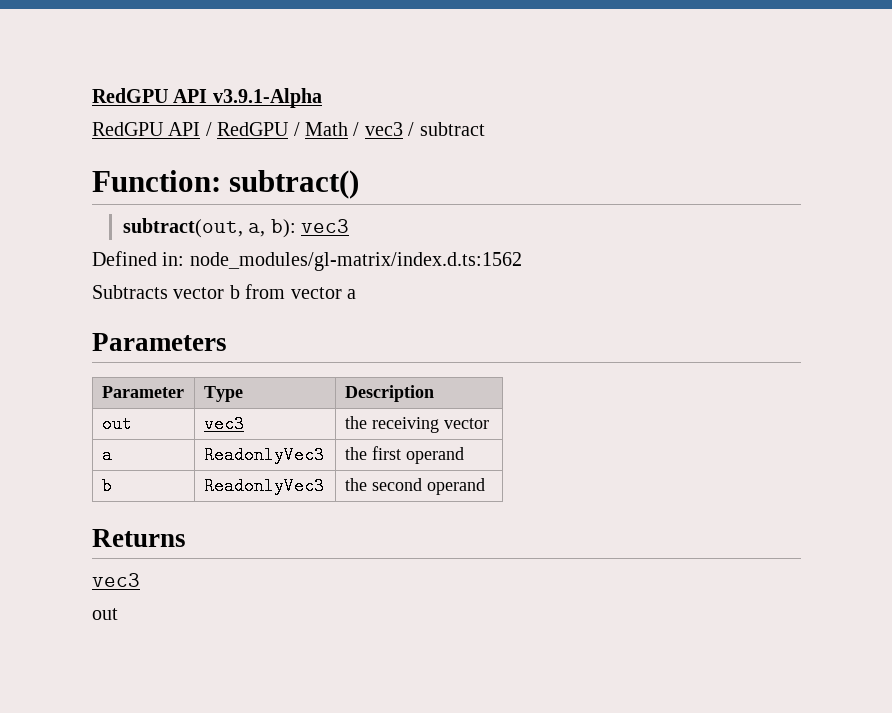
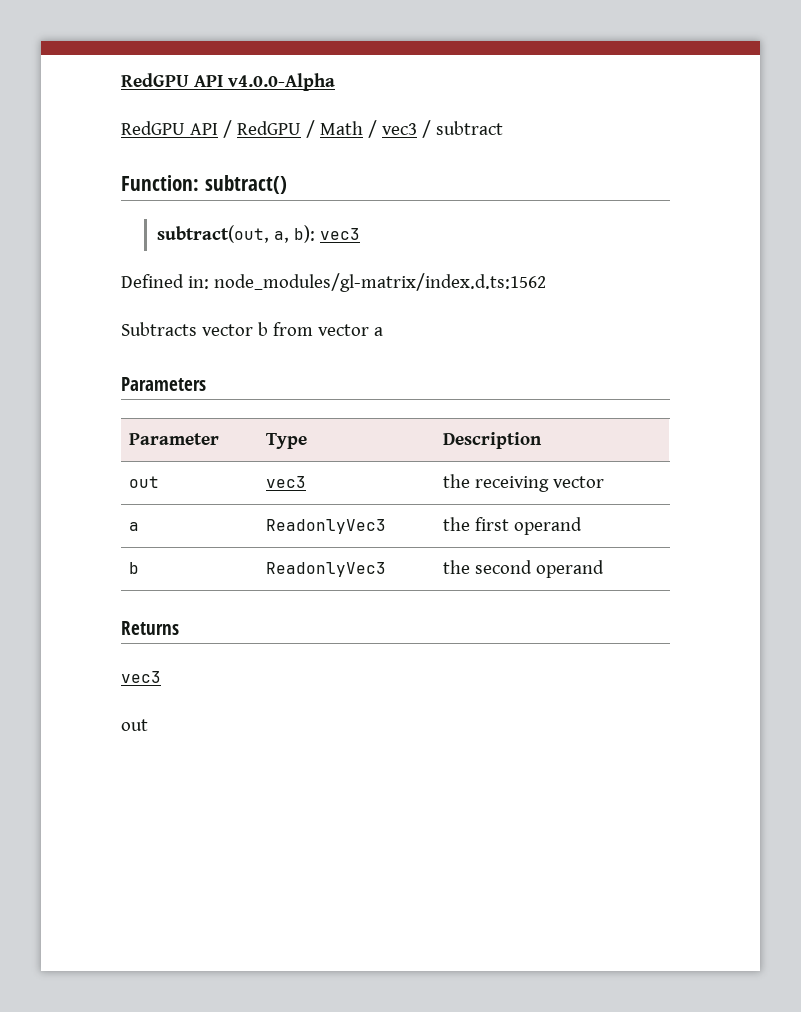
- RedGPU API v3.9.1-Alpha
+ RedGPU API v4.0.0-Alpha

